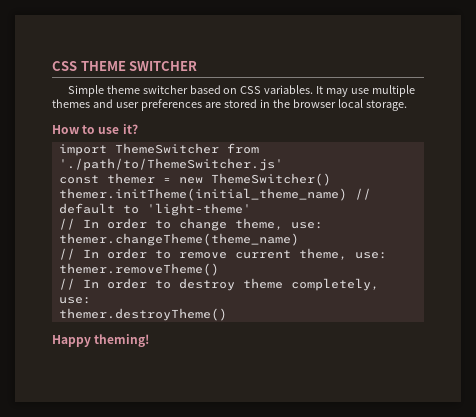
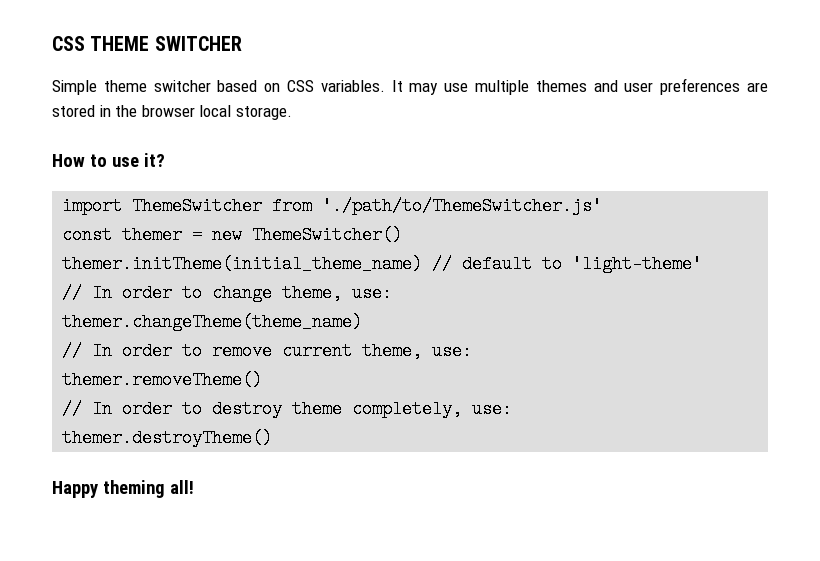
- Happy theming!
+ Happy theming all!

